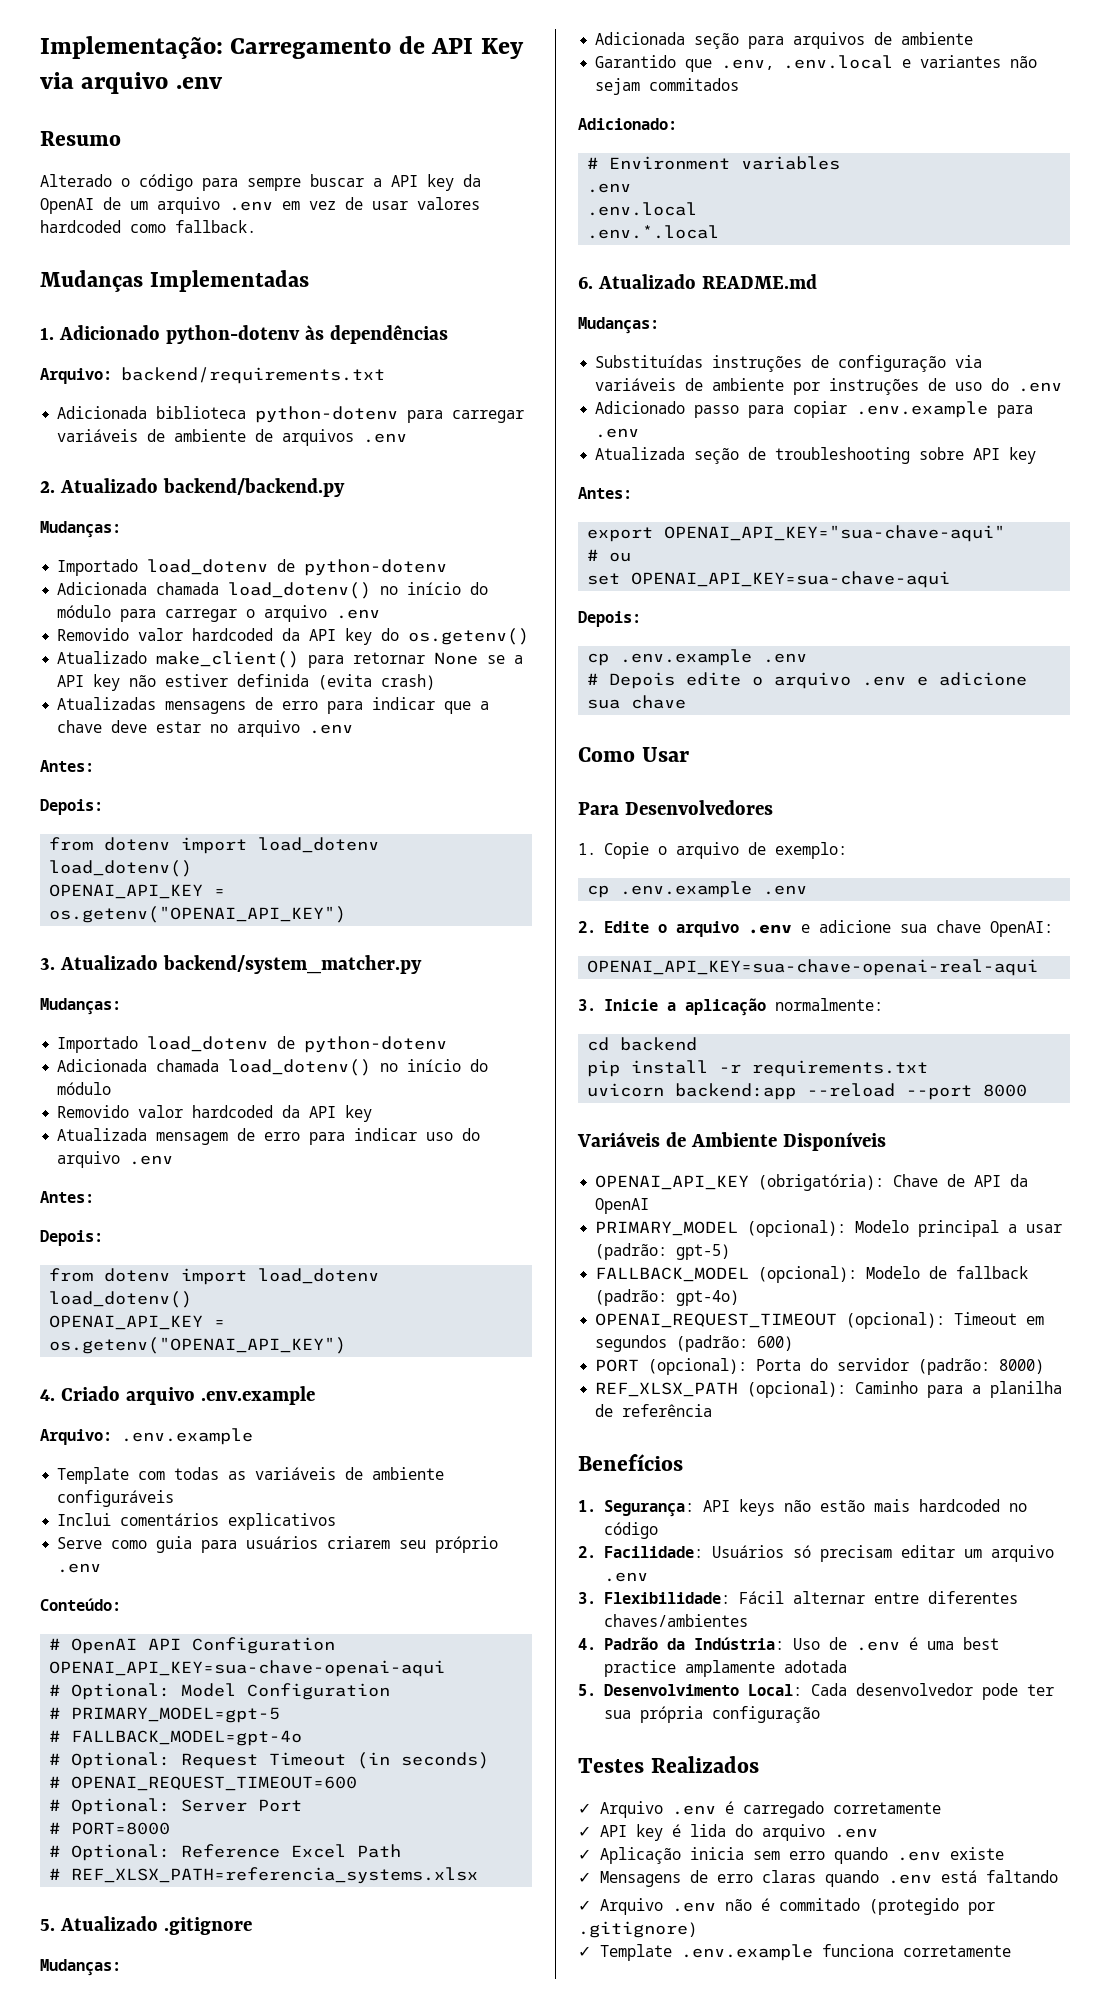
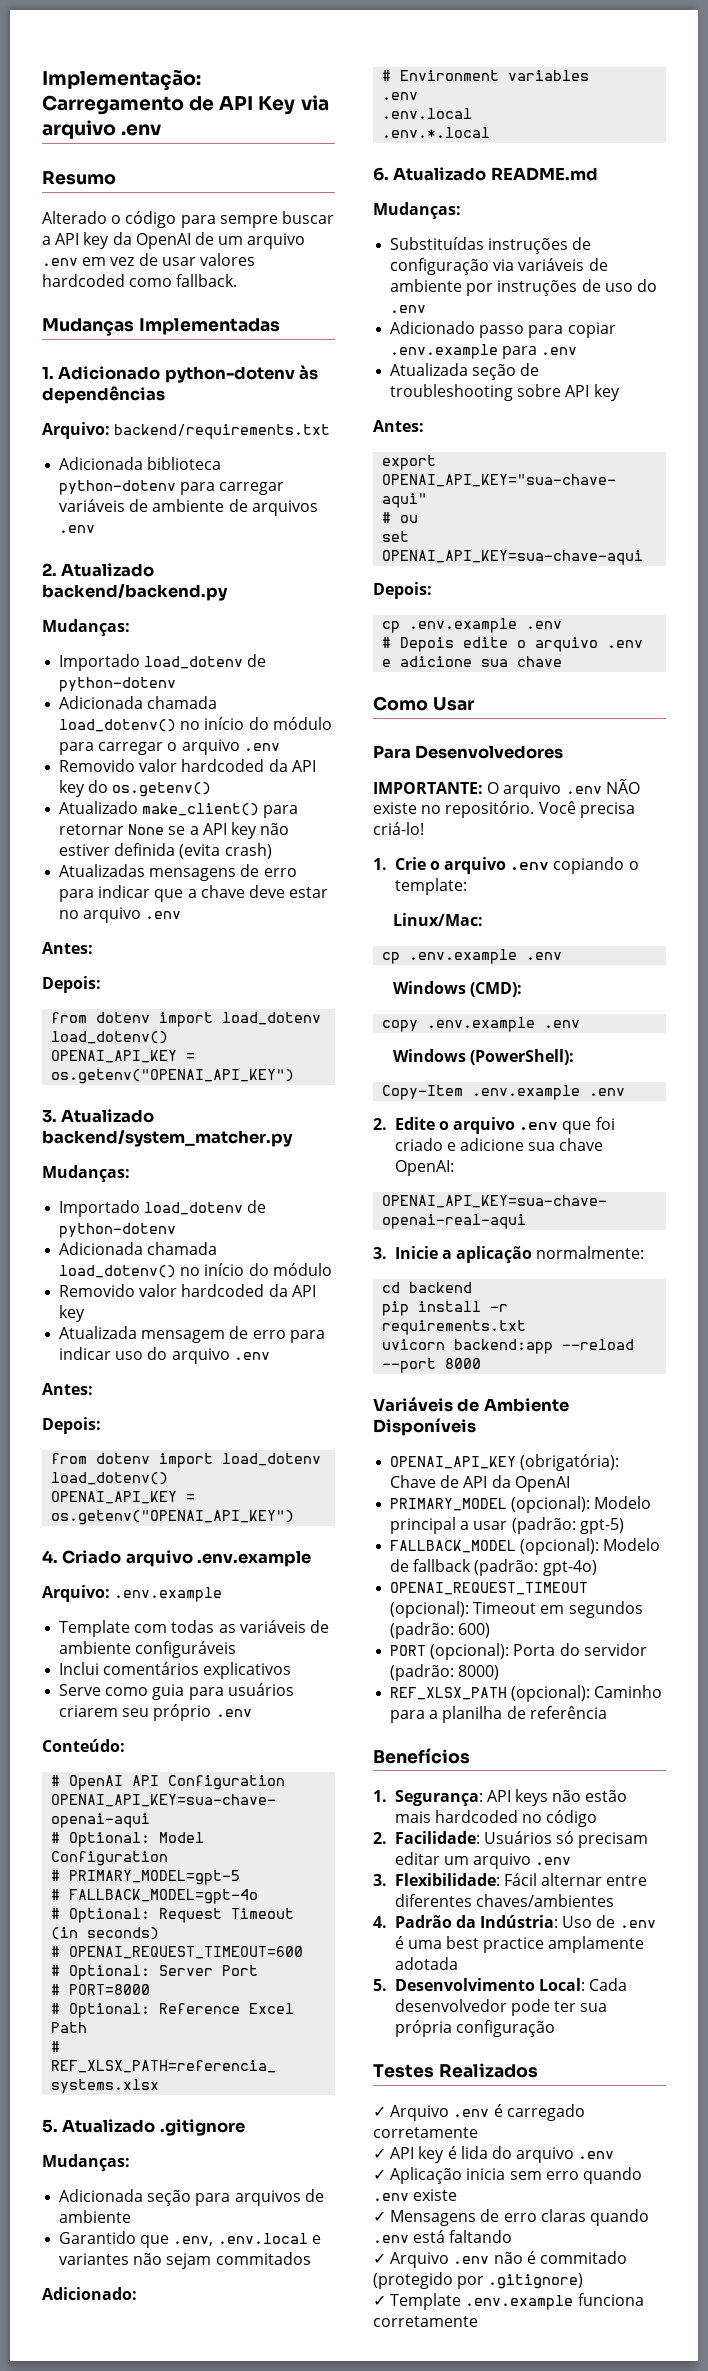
- 1. Copie o arquivo de exemplo:
+ IMPORTANTE: O arquivo .env NÃO existe no repositório. Você precisa criá-lo!
+ 1. Crie o arquivo .env copiando o template:
+ Linux/Mac:
  cp .env.example .env
+ Windows (CMD):
+ copy .env.example .env
+ Windows (PowerShell):
+ Copy-Item .env.example .env
- 2. Edite o arquivo .env e adicione sua chave OpenAI:
+ 2. Edite o arquivo .env que foi criado e adicione sua chave OpenAI:

